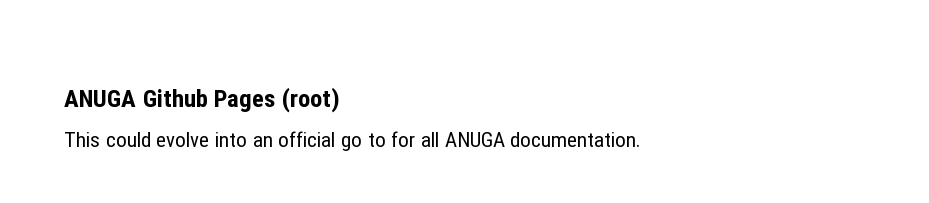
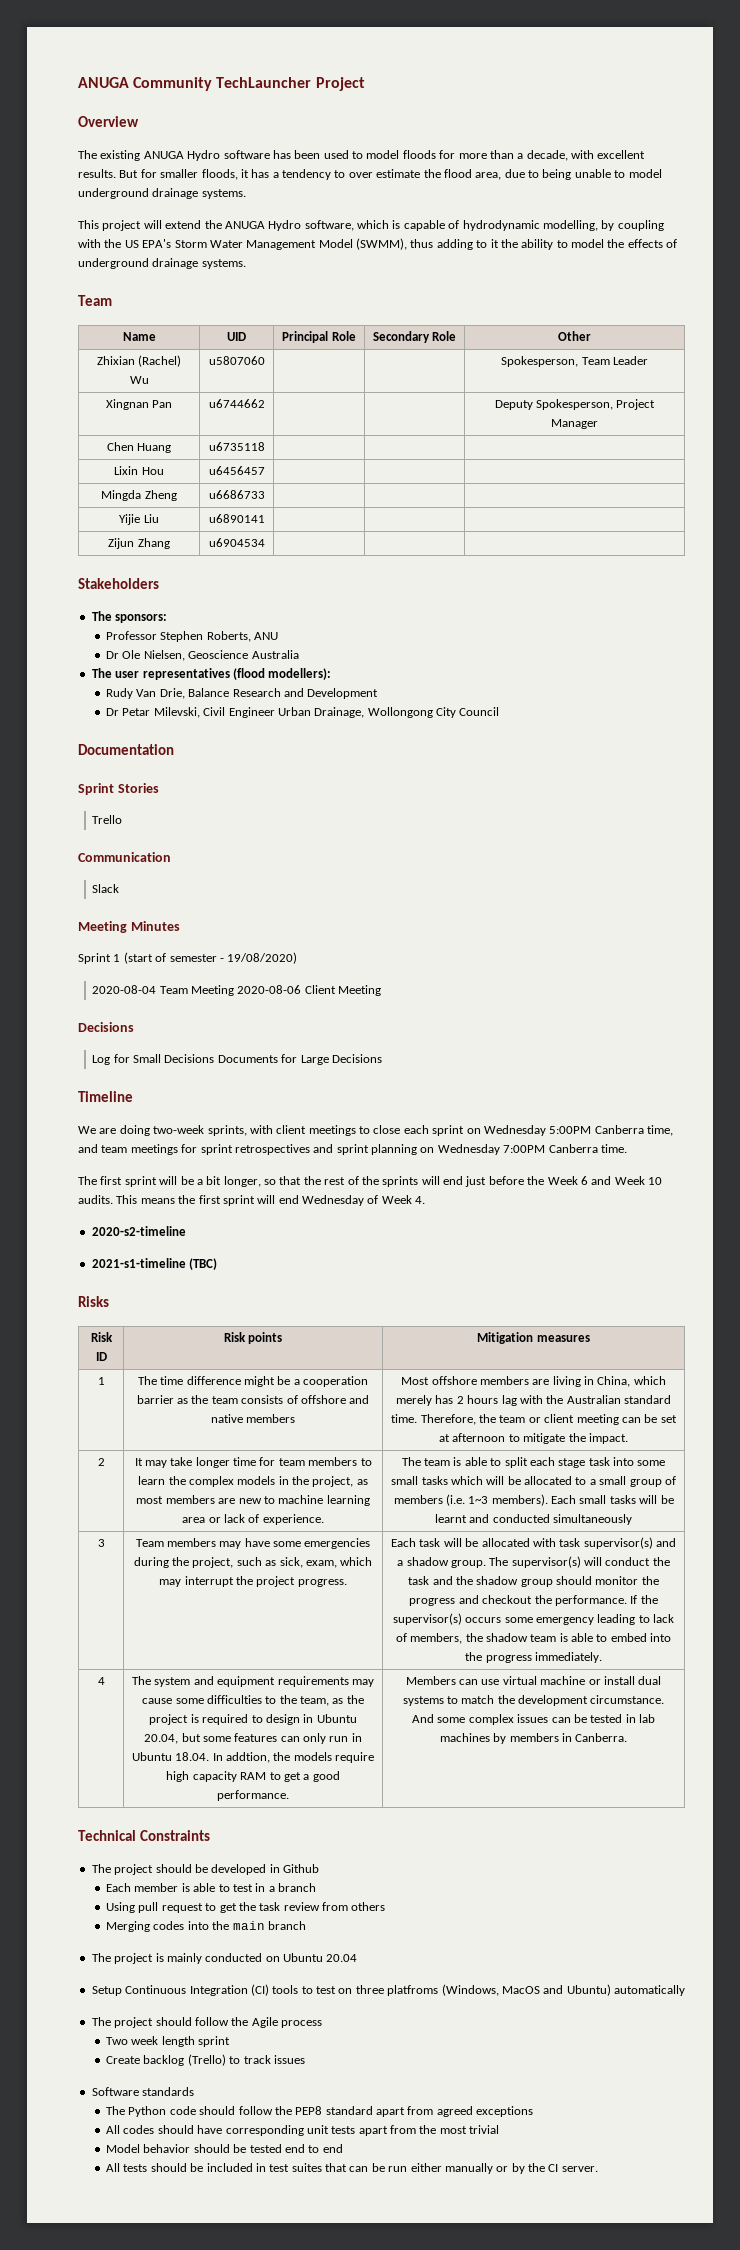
- ANUGA Github Pages (root)
- This could evolve into an official go to for all ANUGA documentation.
+ ANUGA Community TechLauncher Project
+ Overview
+ The existing ANUGA Hydro software has been used to model floods for more than a decade, with excellent results. But for smaller floods, it has a tendency to over estimate the flood area, due to being unable to model underground drainage systems.
+ This project will extend the ANUGA Hydro software, which is capable of hydrodynamic modelling, by coupling with the US EPA's Storm Water Management Model (SWMM), thus adding to it the ability to model the effects of underground drainage systems.
+ Team
+ Name | UID | Principal Role | Secondary Role | Other
+ Zhixian (Rachel) Wu | u5807060 | | | Spokesperson, Team Leader
+ Xingnan Pan | u6744662 | | | Deputy Spokesperson, Project Manager
+ Chen Huang | u6735118 | | |
+ Lixin Hou | u6456457 | | |
+ Mingda Zheng | u6686733 | | |
+ Yijie Liu | u6890141 | | |
+ Zijun Zhang | u6904534 | | |
+ Stakeholders
+ The sponsors:
+ Professor Stephen Roberts, ANU
+ Dr Ole Nielsen, Geoscience Australia
+ The user representatives (flood modellers):
+ Rudy Van Drie, Balance Research and Development
+ Dr Petar Milevski, Civil Engineer Urban Drainage, Wollongong City Council
+ Documentation
+ Sprint Stories
+ Trello
+ Communication
+ Slack
+ Meeting Minutes
+ Sprint 1 (start of semester - 19/08/2020)
+ 2020-08-04 Team Meeting 2020-08-06 Client Meeting
+ Decisions
+ Log for Small Decisions Documents for Large Decisions
+ Timeline
+ We are doing two-week sprints, with client meetings to close each sprint on Wednesday 5:00PM Canberra time, and team meetings for sprint retrospectives and sprint planning on Wednesday 7:00PM Canberra time.
+ The first sprint will be a bit longer, so that the rest of the sprints will end just before the Week 6 and Week 10 audits. This means the first sprint will end Wednesday of Week 4.
+ 2020-s2-timeline
+ 2021-s1-timeline (TBC)
+ Risks
+ Risk ID | Risk points | Mitigation measures
+ 1 | The time difference might be a cooperation barrier as the team consists of offshore and native members | Most offshore members are living in China, which merely has 2 hours lag with the Australian standard time. Therefore, the team or client meeting can be set at afternoon to mitigate the impact.
+ 2 | It may take longer time for team members to learn the complex models in the project, as most members are new to machine learning area or lack of experience. | The team is able to split each stage task into some small tasks which will be allocated to a small group of members (i.e. 1~3 members). Each small tasks will be learnt and conducted simultaneously
+ 3 | Team members may have some emergencies during the project, such as sick, exam, which may interrupt the project progress. | Each task will be allocated with task supervisor(s) and a shadow group. The supervisor(s) will conduct the task and the shadow group should monitor the progress and checkout the performance. If the supervisor(s) occurs some emergency leading to lack of members, the shadow team is able to embed into the progress immediately.
+ 4 | The system and equipment requirements may cause some difficulties to the team, as the project is required to design in Ubuntu 20.04, but some features can only run in Ubuntu 18.04. In addtion, the models require high capacity RAM to get a good performance. | Members can use virtual machine or install dual systems to match the development circumstance. And some complex issues can be tested in lab machines by members in Canberra.
+ Technical Constraints
+ The project should be developed in Github
+ Each member is able to test in a branch
+ Using pull request to get the task review from others
+ Merging codes into the main branch
+ The project is mainly conducted on Ubuntu 20.04
+ Setup Continuous Integration (CI) tools to test on three platfroms (Windows, MacOS and Ubuntu) automatically
+ The project should follow the Agile process
+ Two week length sprint
+ Create backlog (Trello) to track issues
+ Software standards
+ The Python code should follow the PEP8 standard apart from agreed exceptions
+ All codes should have corresponding unit tests apart from the most trivial
+ Model behavior should be tested end to end
+ All tests should be included in test suites that can be run either manually or by the CI server.

